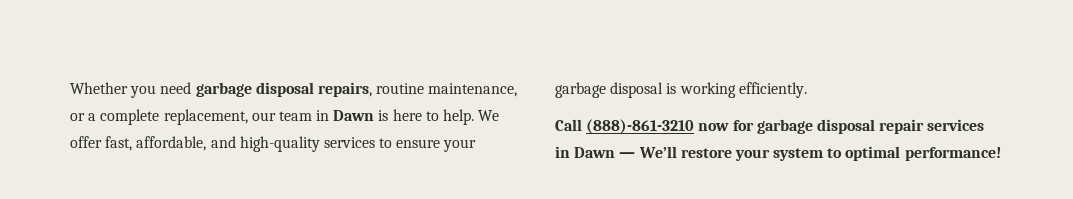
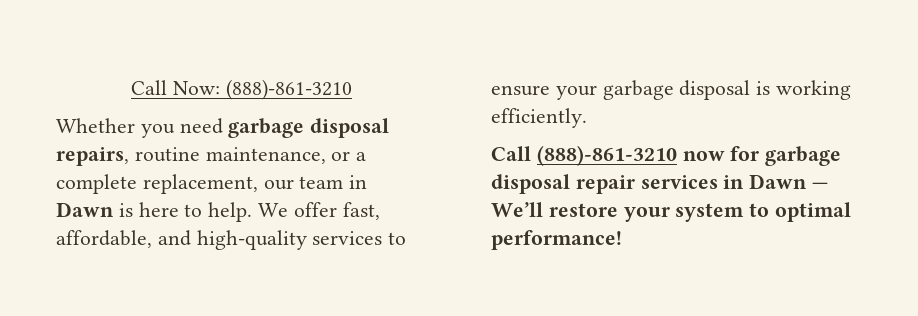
+ Call Now: (888)-861-3210

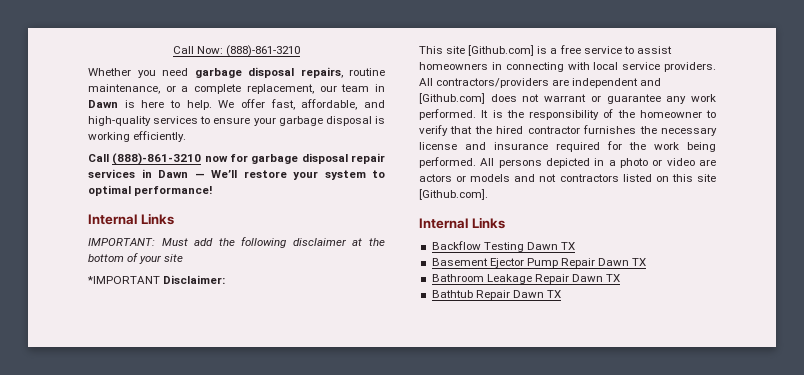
  Call (888)-861-3210 now for garbage disposal repair services in Dawn — We’ll restore your system to optimal performance!
+ Internal Links
+ IMPORTANT: Must add the following disclaimer at the bottom of your site
+ *IMPORTANT Disclaimer:
+ This site [Github.com] is a free service to assist homeowners in connecting with local service providers. All contractors/providers are independent and [Github.com] does not warrant or guarantee any work performed. It is the responsibility of the homeowner to verify that the hired contractor furnishes the necessary license and insurance required for the work being performed. All persons depicted in a photo or video are actors or models and not contractors listed on this site [Github.com].
+ Internal Links
+ Backflow Testing Dawn TX
+ Basement Ejector Pump Repair Dawn TX
+ Bathroom Leakage Repair Dawn TX
+ Bathtub Repair Dawn TX

